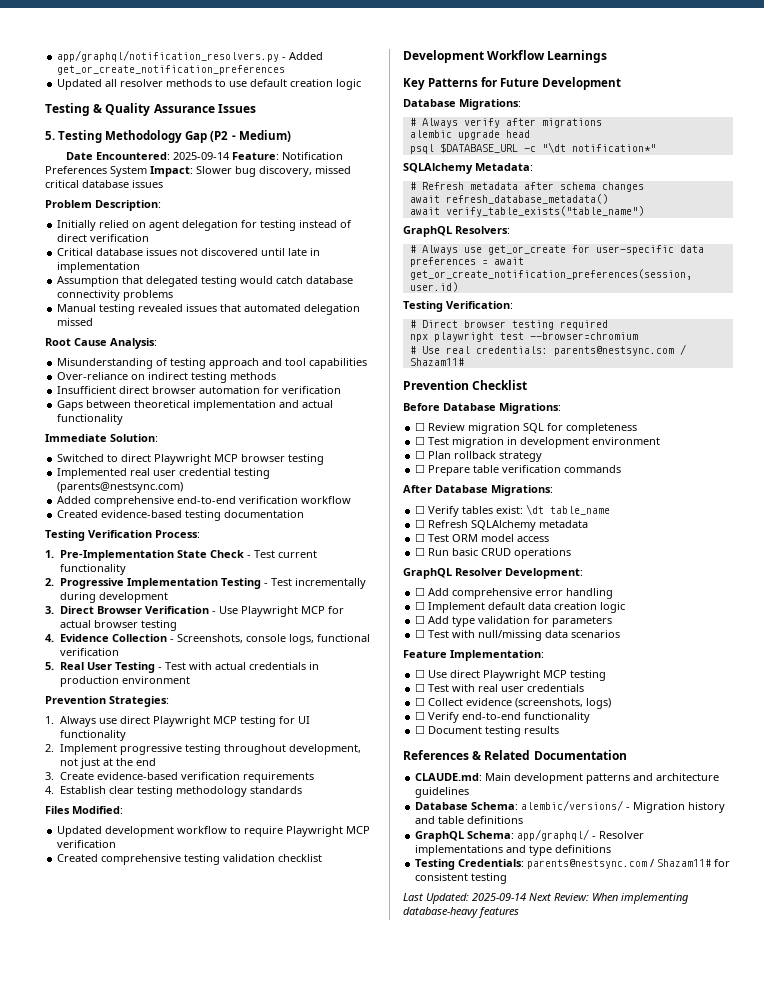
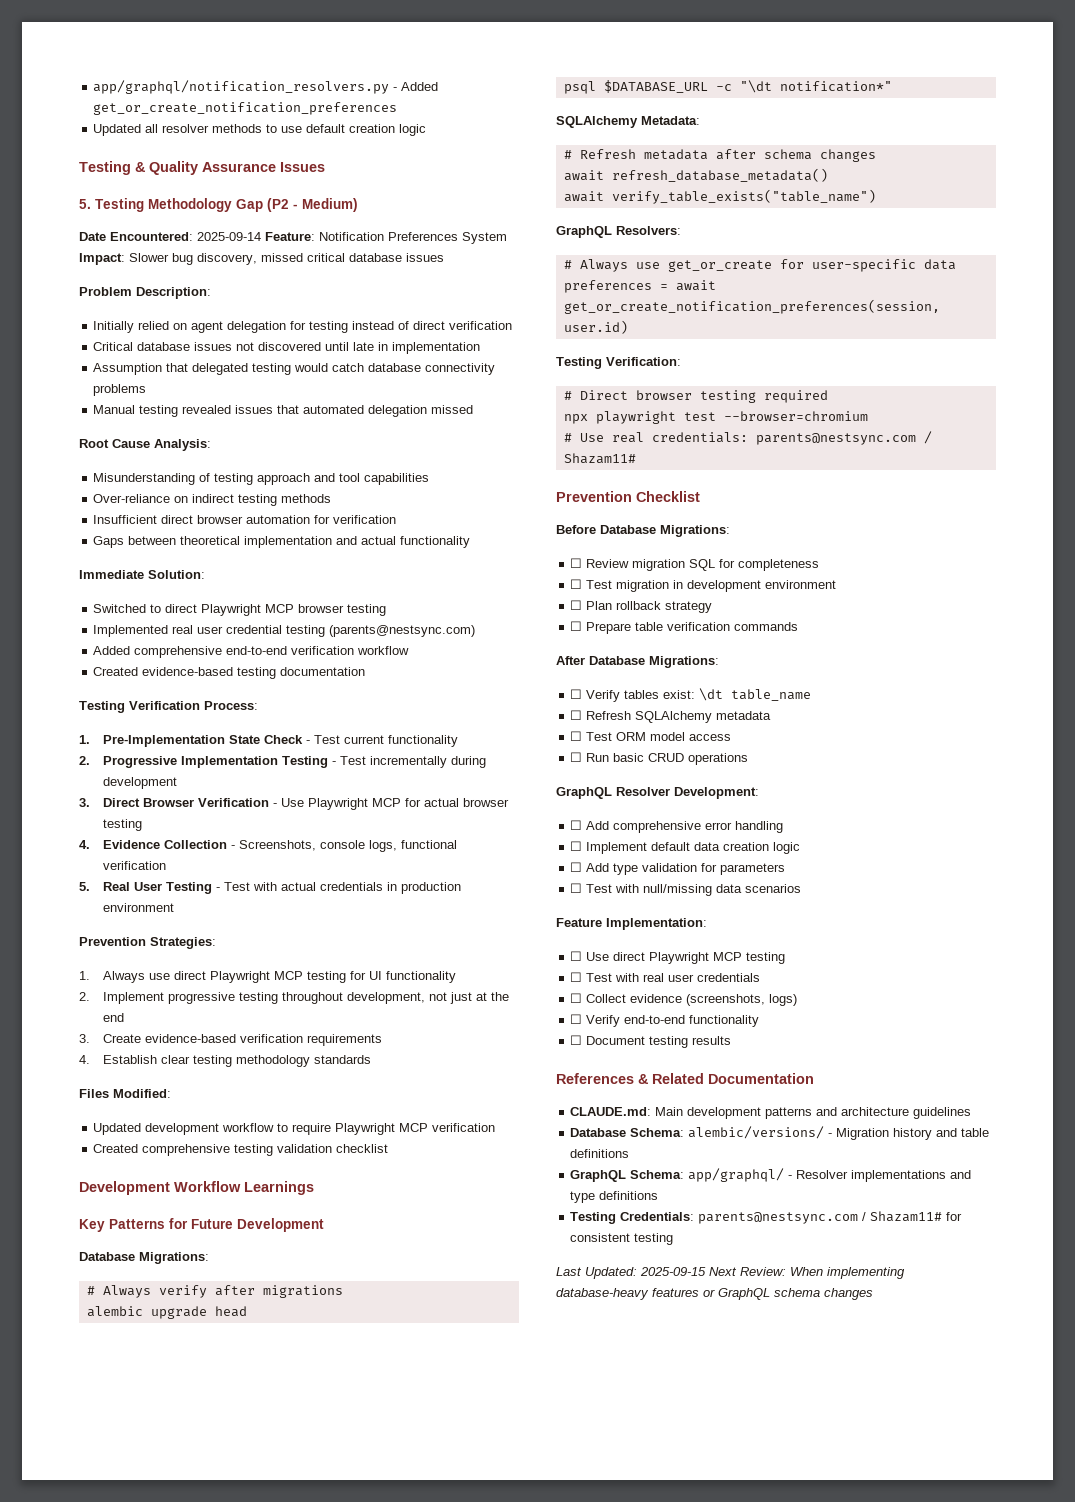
- Last Updated: 2025-09-14 Next Review: When implementing database-heavy features
+ Last Updated: 2025-09-15 Next Review: When implementing database-heavy features or GraphQL schema changes

